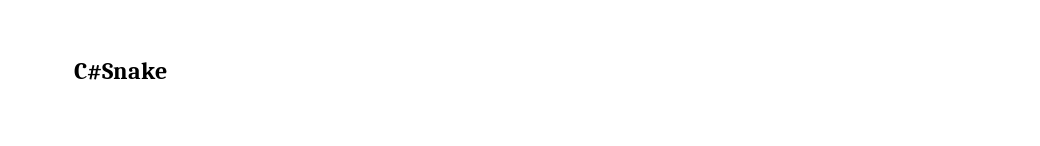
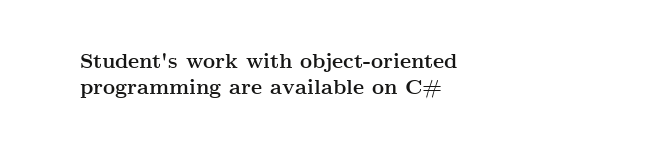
- C#Snake
+ Student's work with object-oriented programming are available on С#

